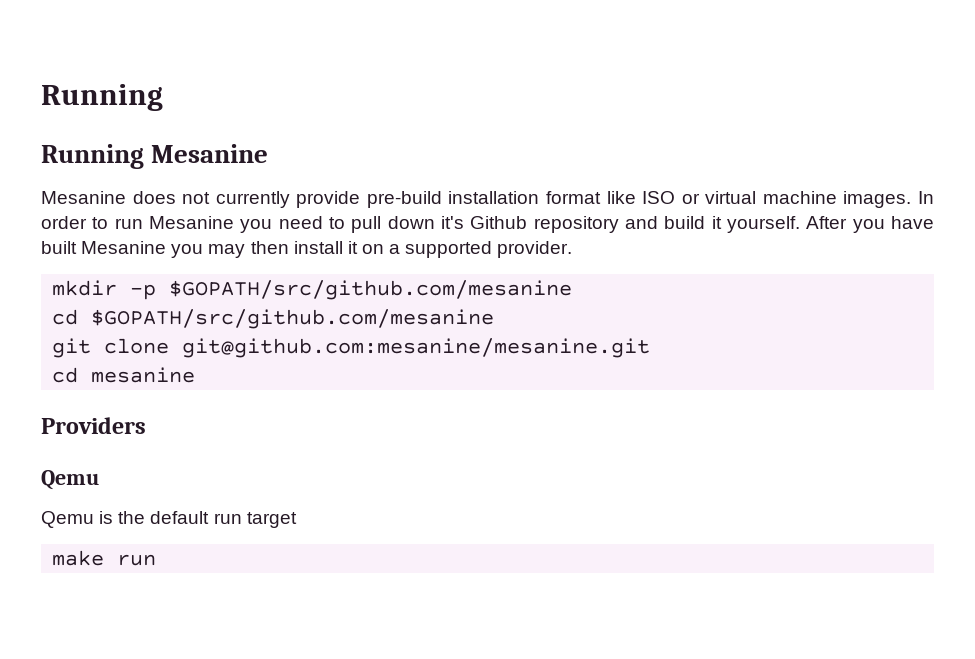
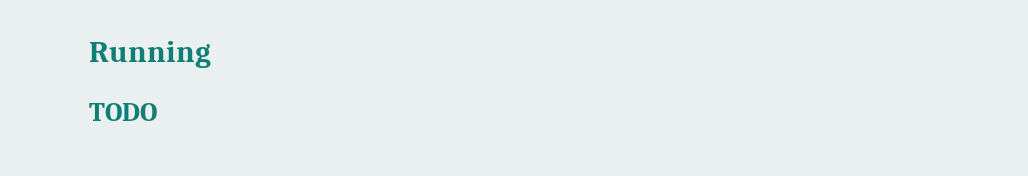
- Running Mesanine
- Mesanine does not currently provide pre-build installation format like ISO or virtual machine images. In order to run Mesanine you need to pull down it's Github repository and build it yourself. After you have built Mesanine you may then install it on a supported provider.
- mkdir -p $GOPATH/src/github.com/mesanine
- cd $GOPATH/src/github.com/mesanine
- git clone git@github.com:mesanine/mesanine.git
- cd mesanine
- Providers
- Qemu
- Qemu is the default run target
- make run
+ TODO

